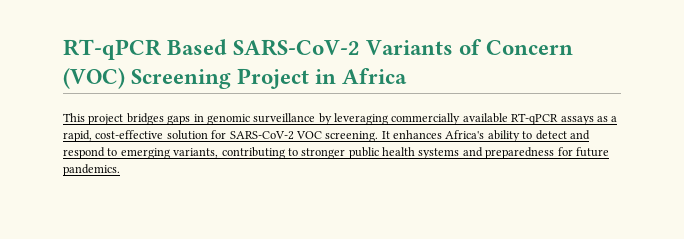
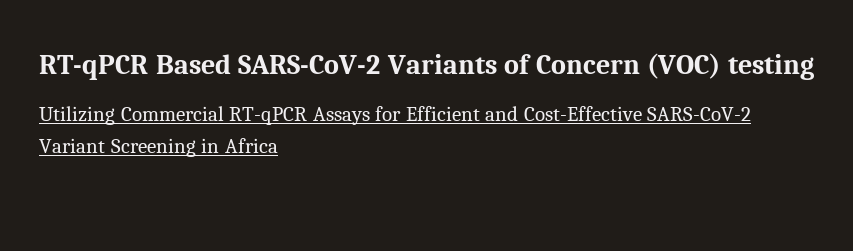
- RT-qPCR Based SARS-CoV-2 Variants of Concern (VOC) Screening Project in Africa
- This project bridges gaps in genomic surveillance by leveraging commercially available RT-qPCR assays as a rapid, cost-effective solution for SARS-CoV-2 VOC screening. It enhances Africa's ability to detect and respond to emerging variants, contributing to stronger public health systems and preparedness for future pandemics.
+ RT-qPCR Based SARS-CoV-2 Variants of Concern (VOC) testing
+ Utilizing Commercial RT-qPCR Assays for Efficient and Cost-Effective SARS-CoV-2 Variant Screening in Africa

